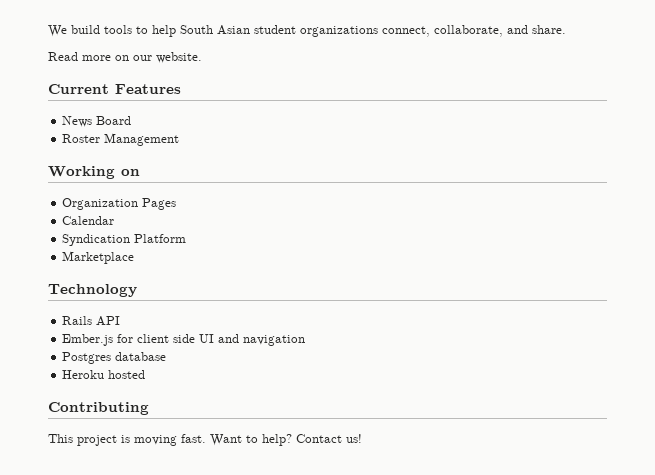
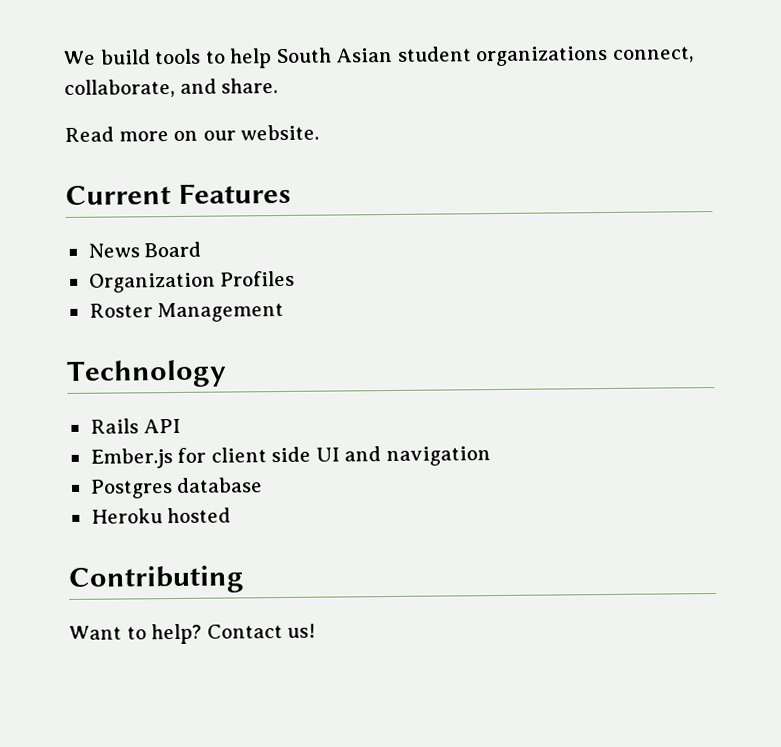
+ Organization Profiles
- Working on
- Organization Pages
- Calendar
- Syndication Platform
- Marketplace
- This project is moving fast.

